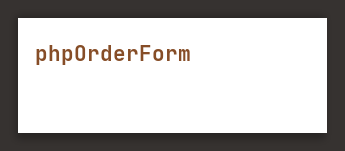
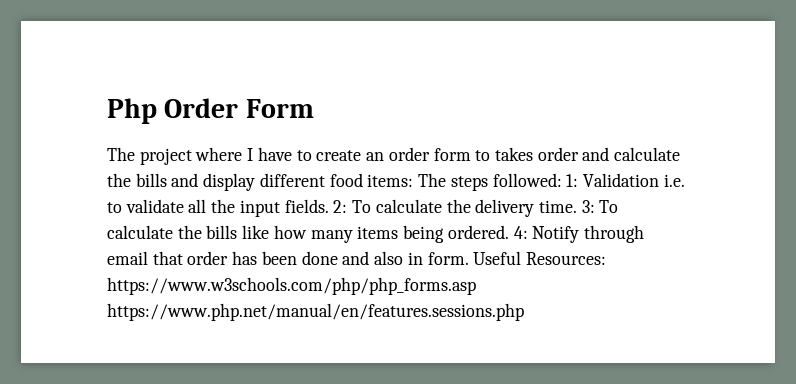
- phpOrderForm
+ Php Order Form
+ The project where I have to create an order form to takes order and calculate the bills and display different food items: The steps followed: 1: Validation i.e. to validate all the input fields. 2: To calculate the delivery time. 3: To calculate the bills like how many items being ordered. 4: Notify through email that order has been done and also in form. Useful Resources: https://www.w3schools.com/php/php_forms.asp https://www.php.net/manual/en/features.sessions.php

